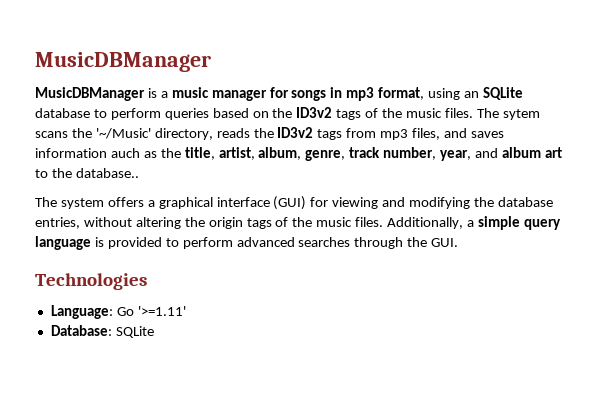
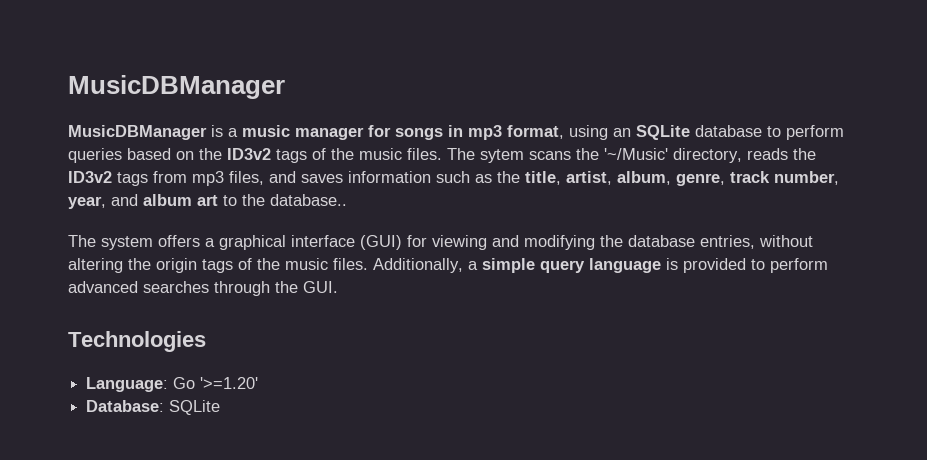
- The sytem scans the '~/Music' directory, reads the ID3v2 tags from mp3 files, and saves information auch as the title, artist, album, genre, track number, year, and album art to the database..
+ The sytem scans the '~/Music' directory, reads the ID3v2 tags from mp3 files, and saves information such as the title, artist, album, genre, track number, year, and album art to the database..
- Language: Go '>=1.11'
+ Language: Go '>=1.20'

